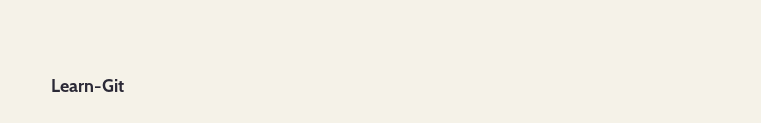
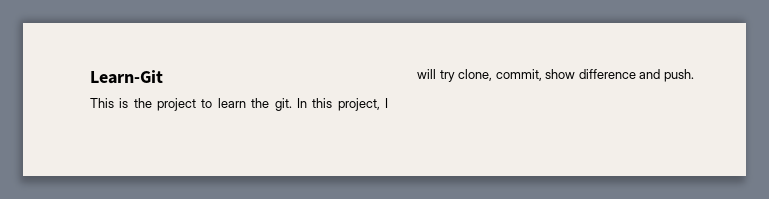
+ This is the project to learn the git. In this project, I will try clone, commit, show difference and push.

